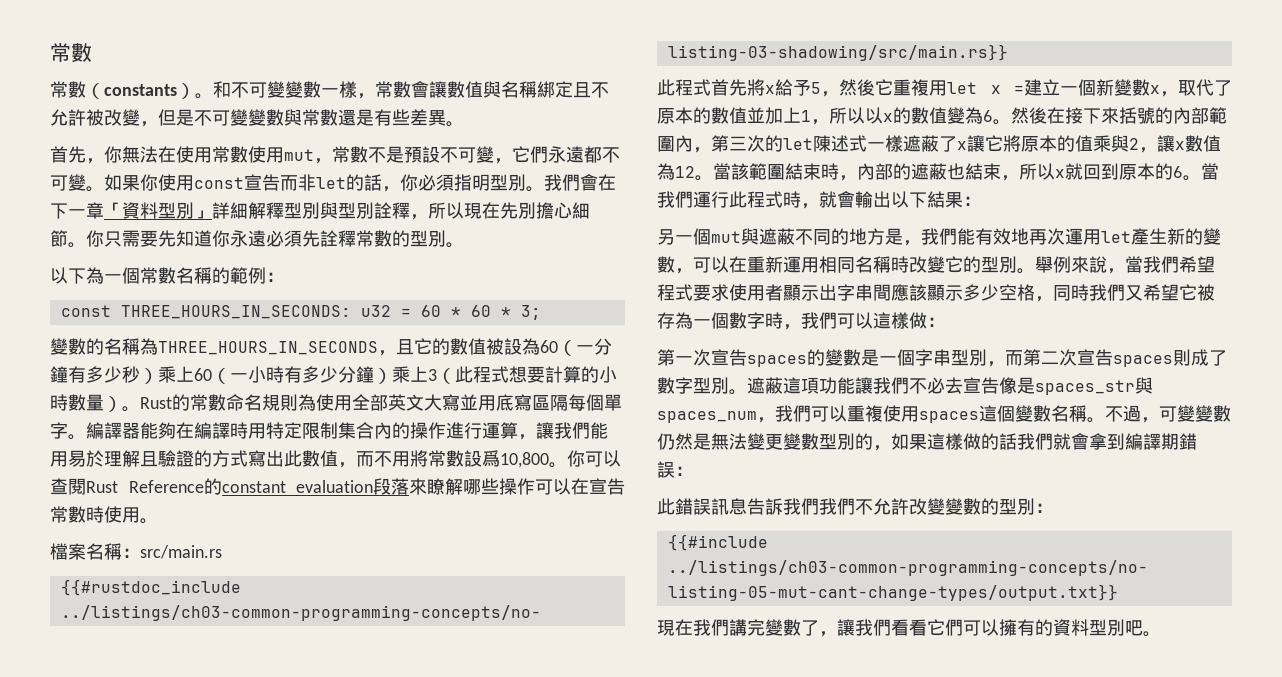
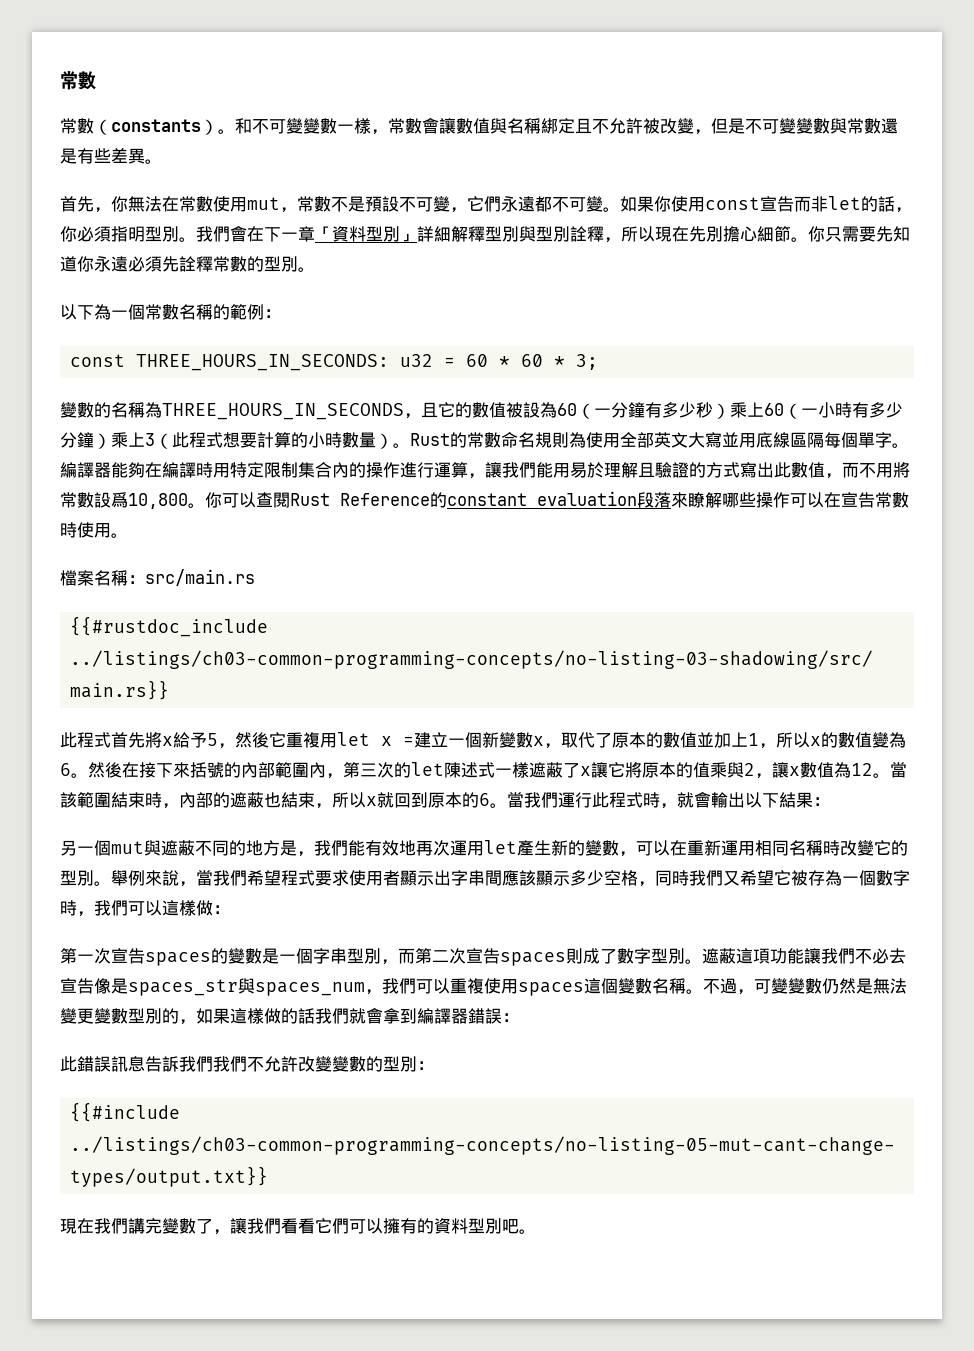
- 首先，你無法在使用常數使用mut，常數不是預設不可變，它們永遠都不可變。
+ 首先，你無法在常數使用mut，常數不是預設不可變，它們永遠都不可變。
- Rust的常數命名規則為使用全部英文大寫並用底寫區隔每個單字。
+ Rust的常數命名規則為使用全部英文大寫並用底線區隔每個單字。
- 此程式首先將x給予5，然後它重複用let x =建立一個新變數x，取代了原本的數值並加上1，所以以x的數值變為6。
+ 此程式首先將x給予5，然後它重複用let x =建立一個新變數x，取代了原本的數值並加上1，所以x的數值變為6。
- 不過，可變變數仍然是無法變更變數型別的，如果這樣做的話我們就會拿到編譯期錯誤：
+ 不過，可變變數仍然是無法變更變數型別的，如果這樣做的話我們就會拿到編譯器錯誤：

